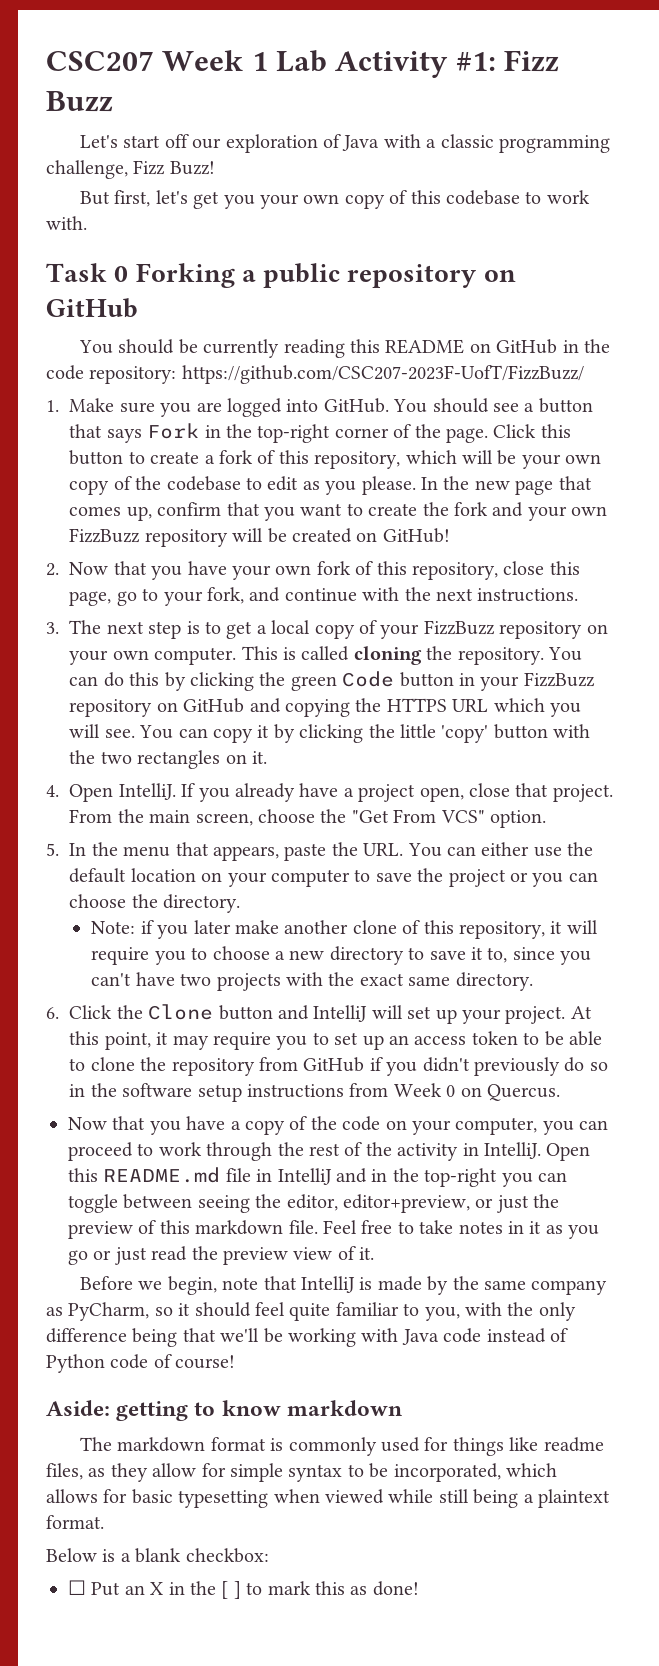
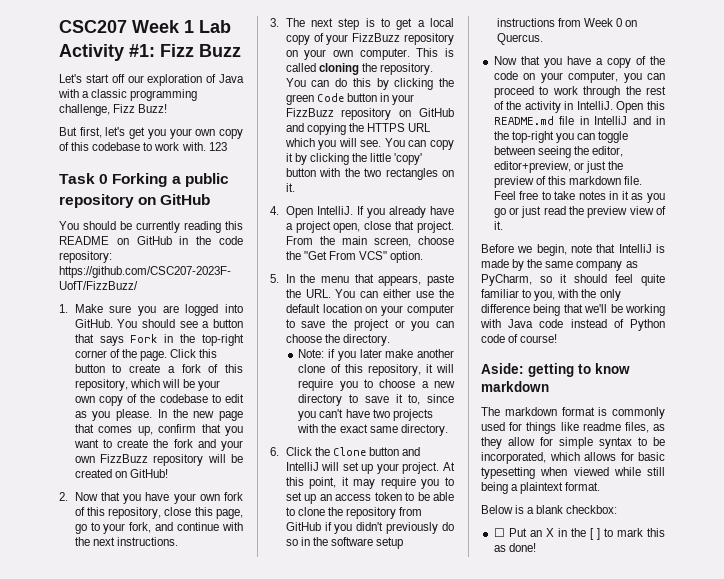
+ 123

